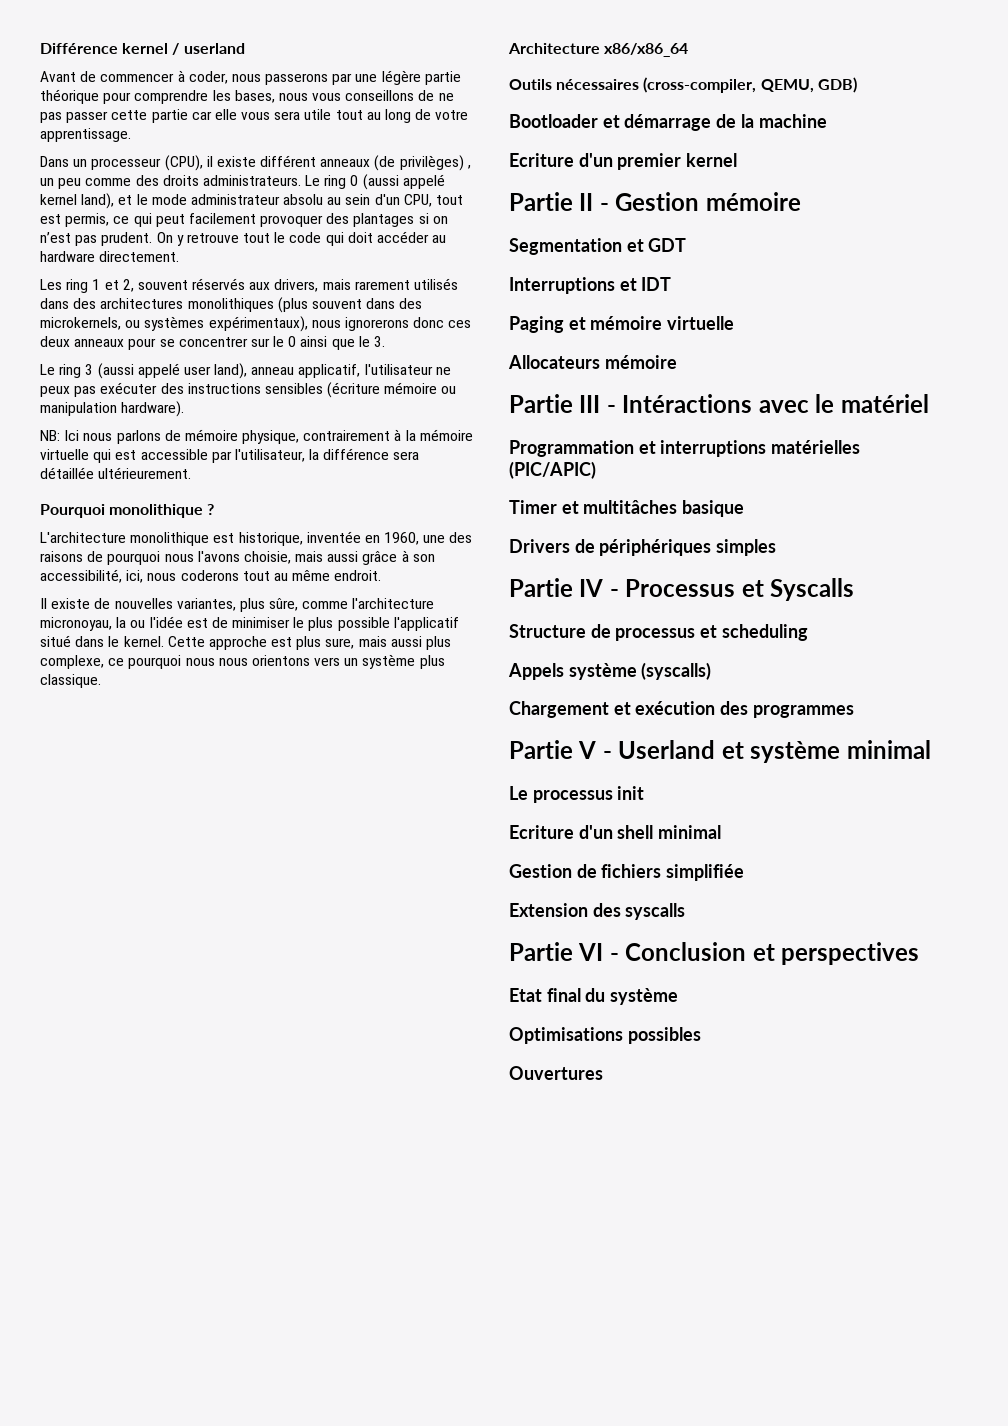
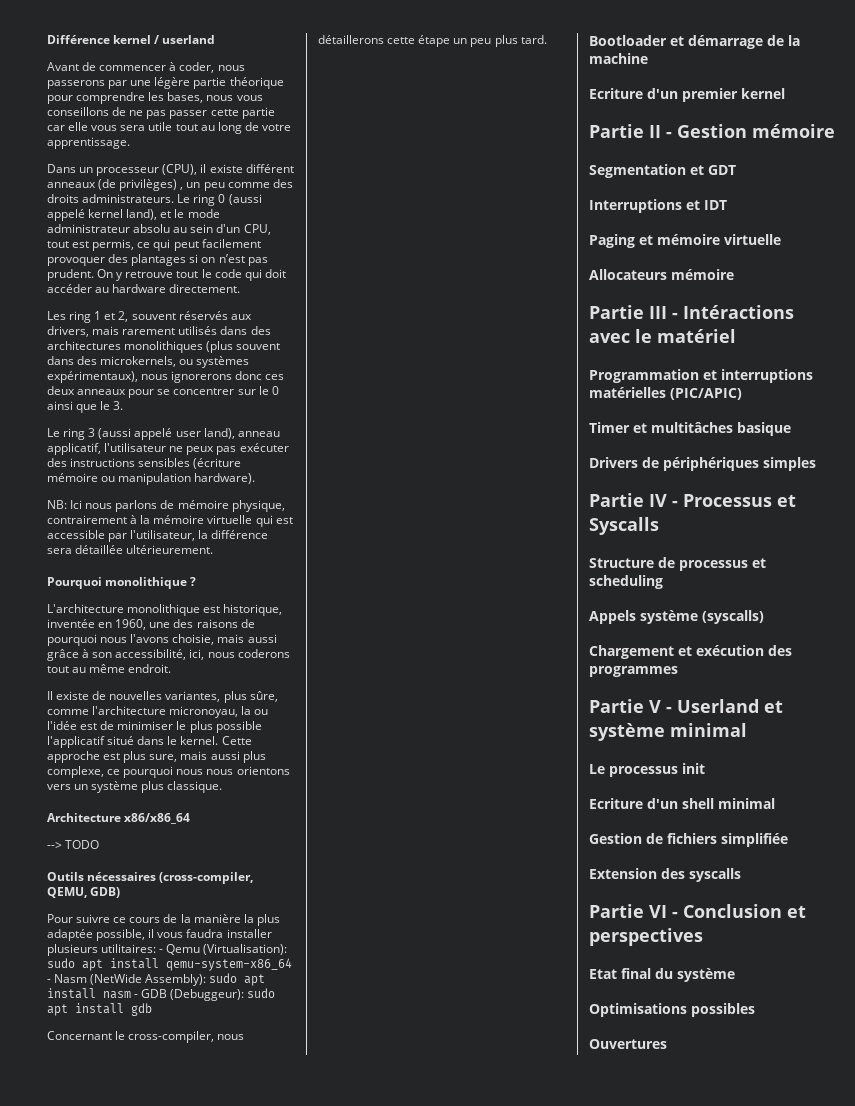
+ --> TODO
+ Pour suivre ce cours de la manière la plus adaptée possible, il vous faudra installer plusieurs utilitaires: - Qemu (Virtualisation): sudo apt install qemu-system-x86_64 - Nasm (NetWide Assembly): sudo apt install nasm - GDB (Debuggeur): sudo apt install gdb
+ Concernant le cross-compiler, nous détaillerons cette étape un peu plus tard.

